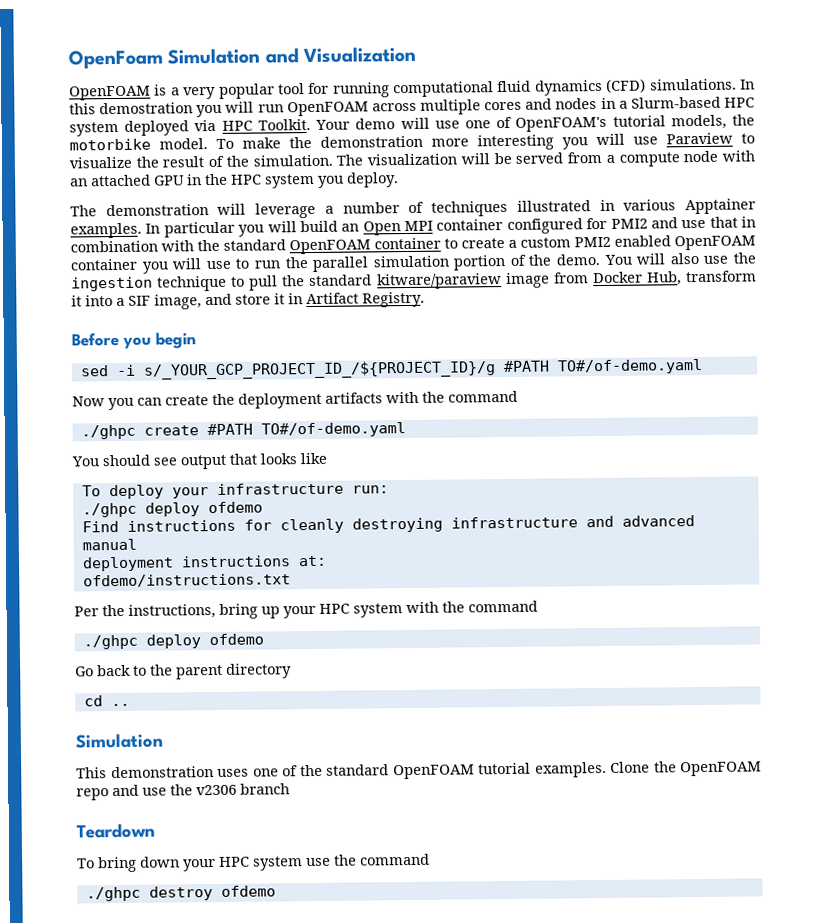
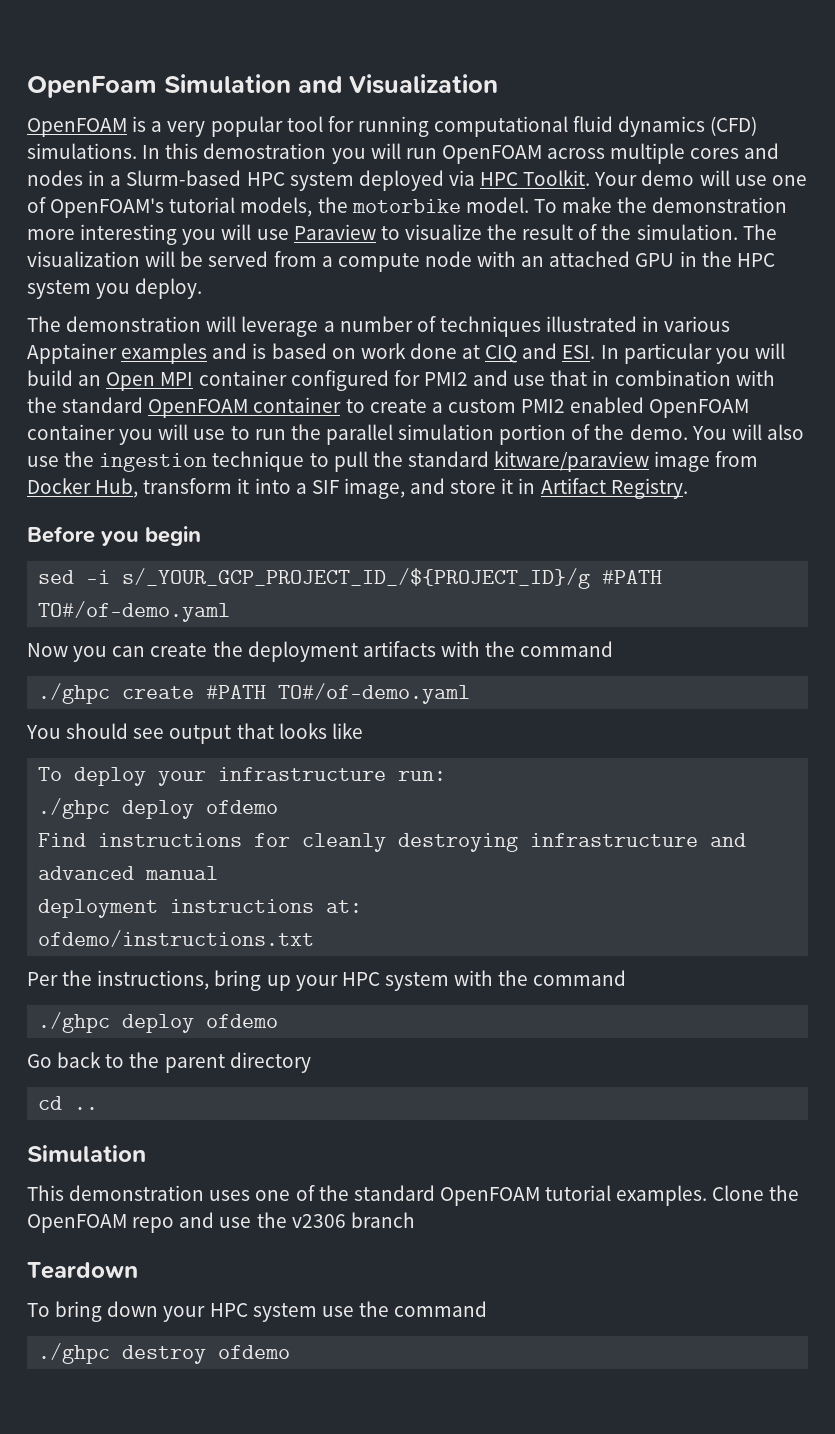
- The demonstration will leverage a number of techniques illustrated in various Apptainer examples. In particular you will build an Open MPI container configured for PMI2 and use that in combination with the standard OpenFOAM container to create a custom PMI2 enabled OpenFOAM container you will use to run the parallel simulation portion of the demo.
+ The demonstration will leverage a number of techniques illustrated in various Apptainer examples and is based on work done at CIQ and ESI. In particular you will build an Open MPI container configured for PMI2 and use that in combination with the standard OpenFOAM container to create a custom PMI2 enabled OpenFOAM container you will use to run the parallel simulation portion of the demo.

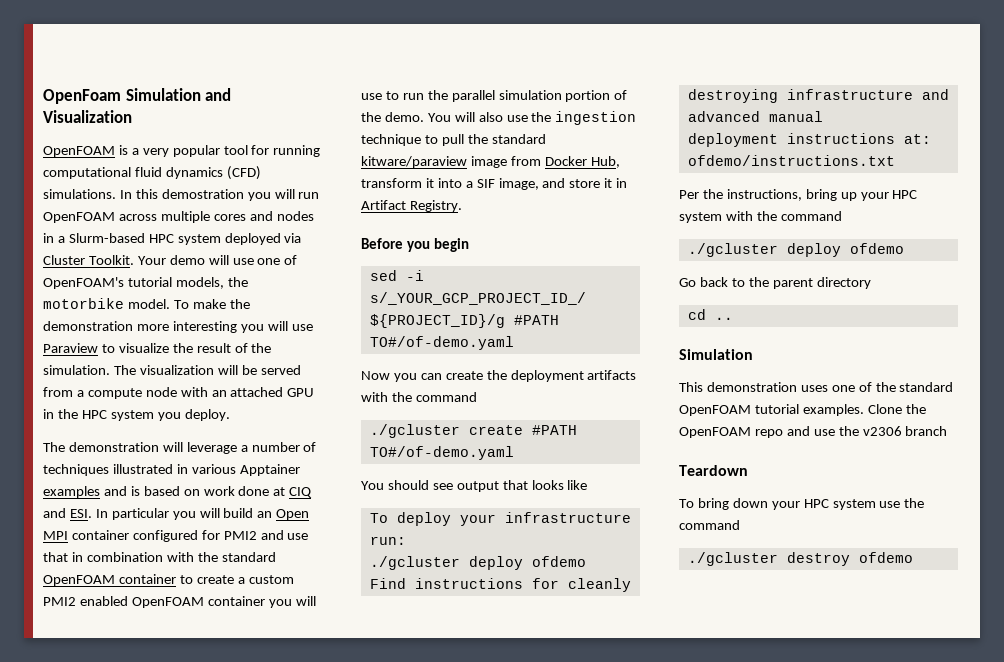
- In this demostration you will run OpenFOAM across multiple cores and nodes in a Slurm-based HPC system deployed via HPC Toolkit.
+ In this demostration you will run OpenFOAM across multiple cores and nodes in a Slurm-based HPC system deployed via Cluster Toolkit.
- ./ghpc create #PATH TO#/of-demo.yaml
+ ./gcluster create #PATH TO#/of-demo.yaml
  To deploy your infrastructure run:
- ./ghpc deploy ofdemo
+ ./gcluster deploy ofdemo
  Per the instructions, bring up your HPC system with the command
- ./ghpc deploy ofdemo
+ ./gcluster deploy ofdemo
- ./ghpc destroy ofdemo
+ ./gcluster destroy ofdemo

